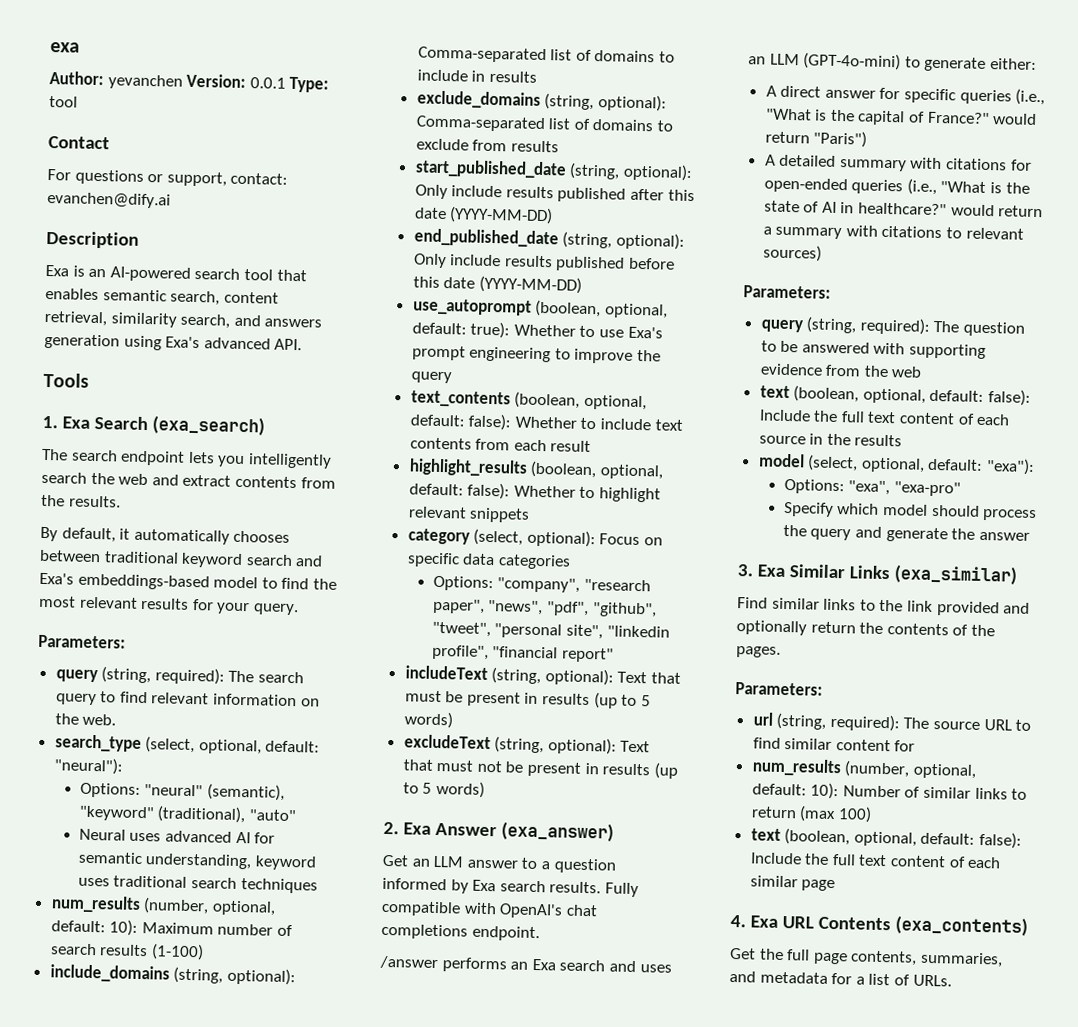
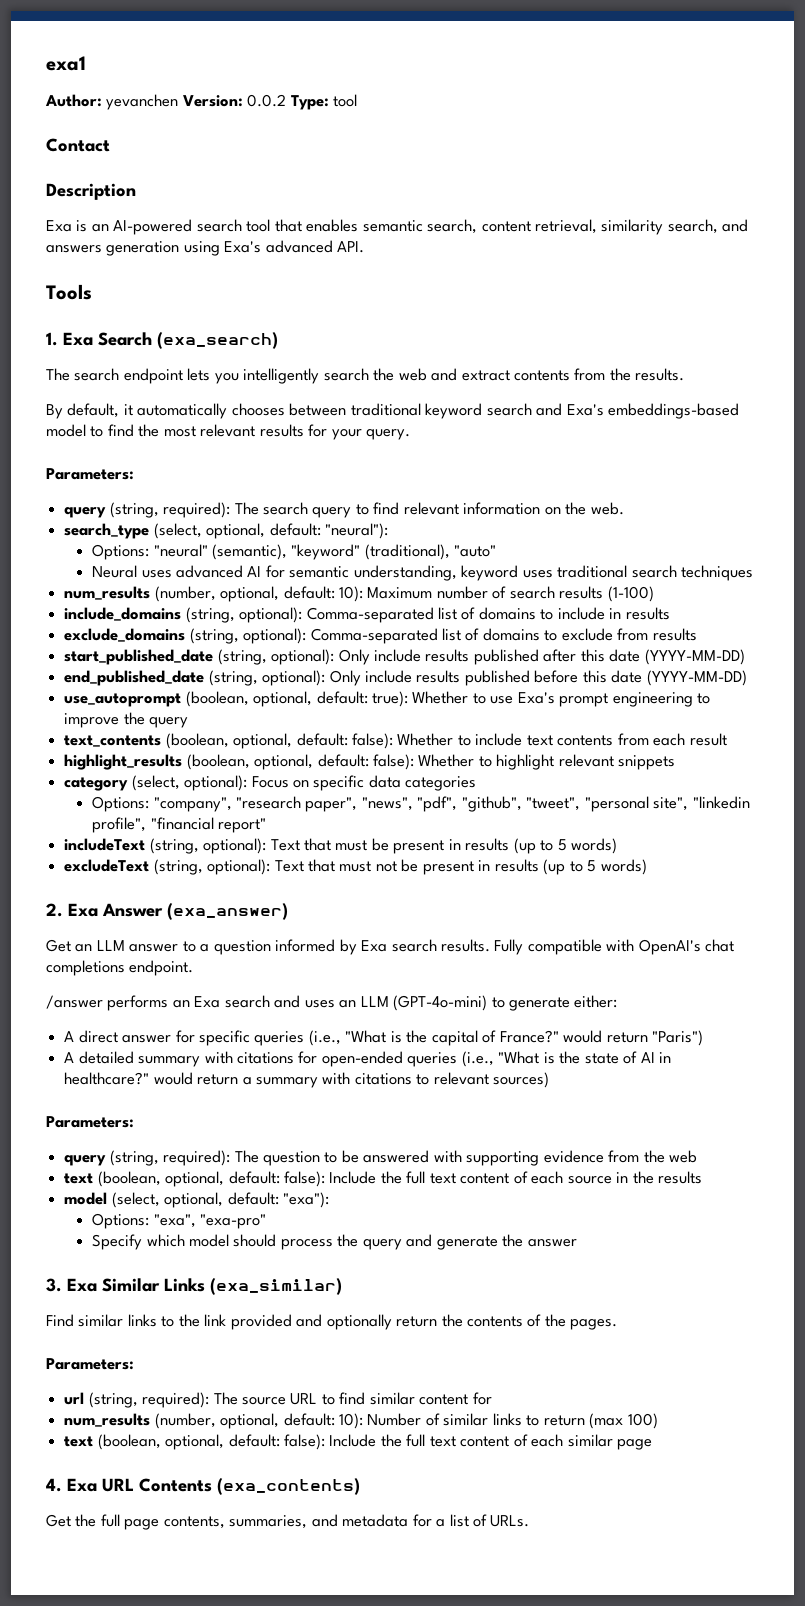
- exa
+ exa1
- Author: yevanchen Version: 0.0.1 Type: tool
+ Author: yevanchen Version: 0.0.2 Type: tool
- For questions or support, contact: evanchen@dify.ai

